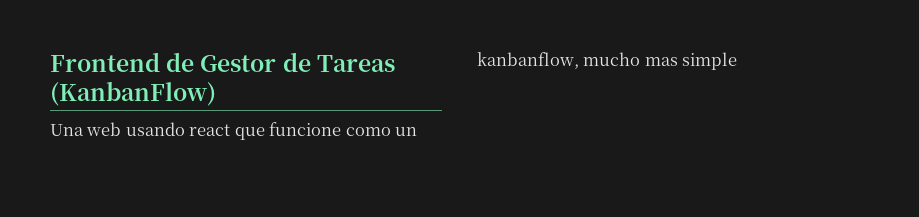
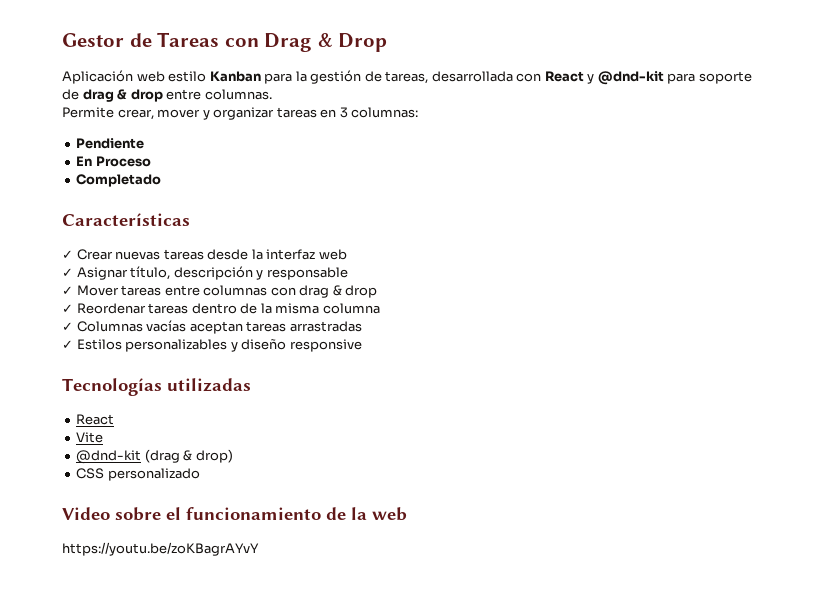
- Frontend de Gestor de Tareas (KanbanFlow)
- Una web usando react que funcione como un kanbanflow, mucho mas simple
+ Gestor de Tareas con Drag & Drop
+ Aplicación web estilo Kanban para la gestión de tareas, desarrollada con React y @dnd-kit para soporte de drag & drop entre columnas.
+ Permite crear, mover y organizar tareas en 3 columnas:
+ Pendiente
+ En Proceso
+ Completado
+ Características
+ ✓ Crear nuevas tareas desde la interfaz web
+ ✓ Asignar título, descripción y responsable
+ ✓ Mover tareas entre columnas con drag & drop
+ ✓ Reordenar tareas dentro de la misma columna
+ ✓ Columnas vacías aceptan tareas arrastradas
+ ✓ Estilos personalizables y diseño responsive
+ Tecnologías utilizadas
+ React
+ Vite
+ @dnd-kit (drag & drop)
+ CSS personalizado
+ Video sobre el funcionamiento de la web
+ https://youtu.be/zoKBagrAYvY

